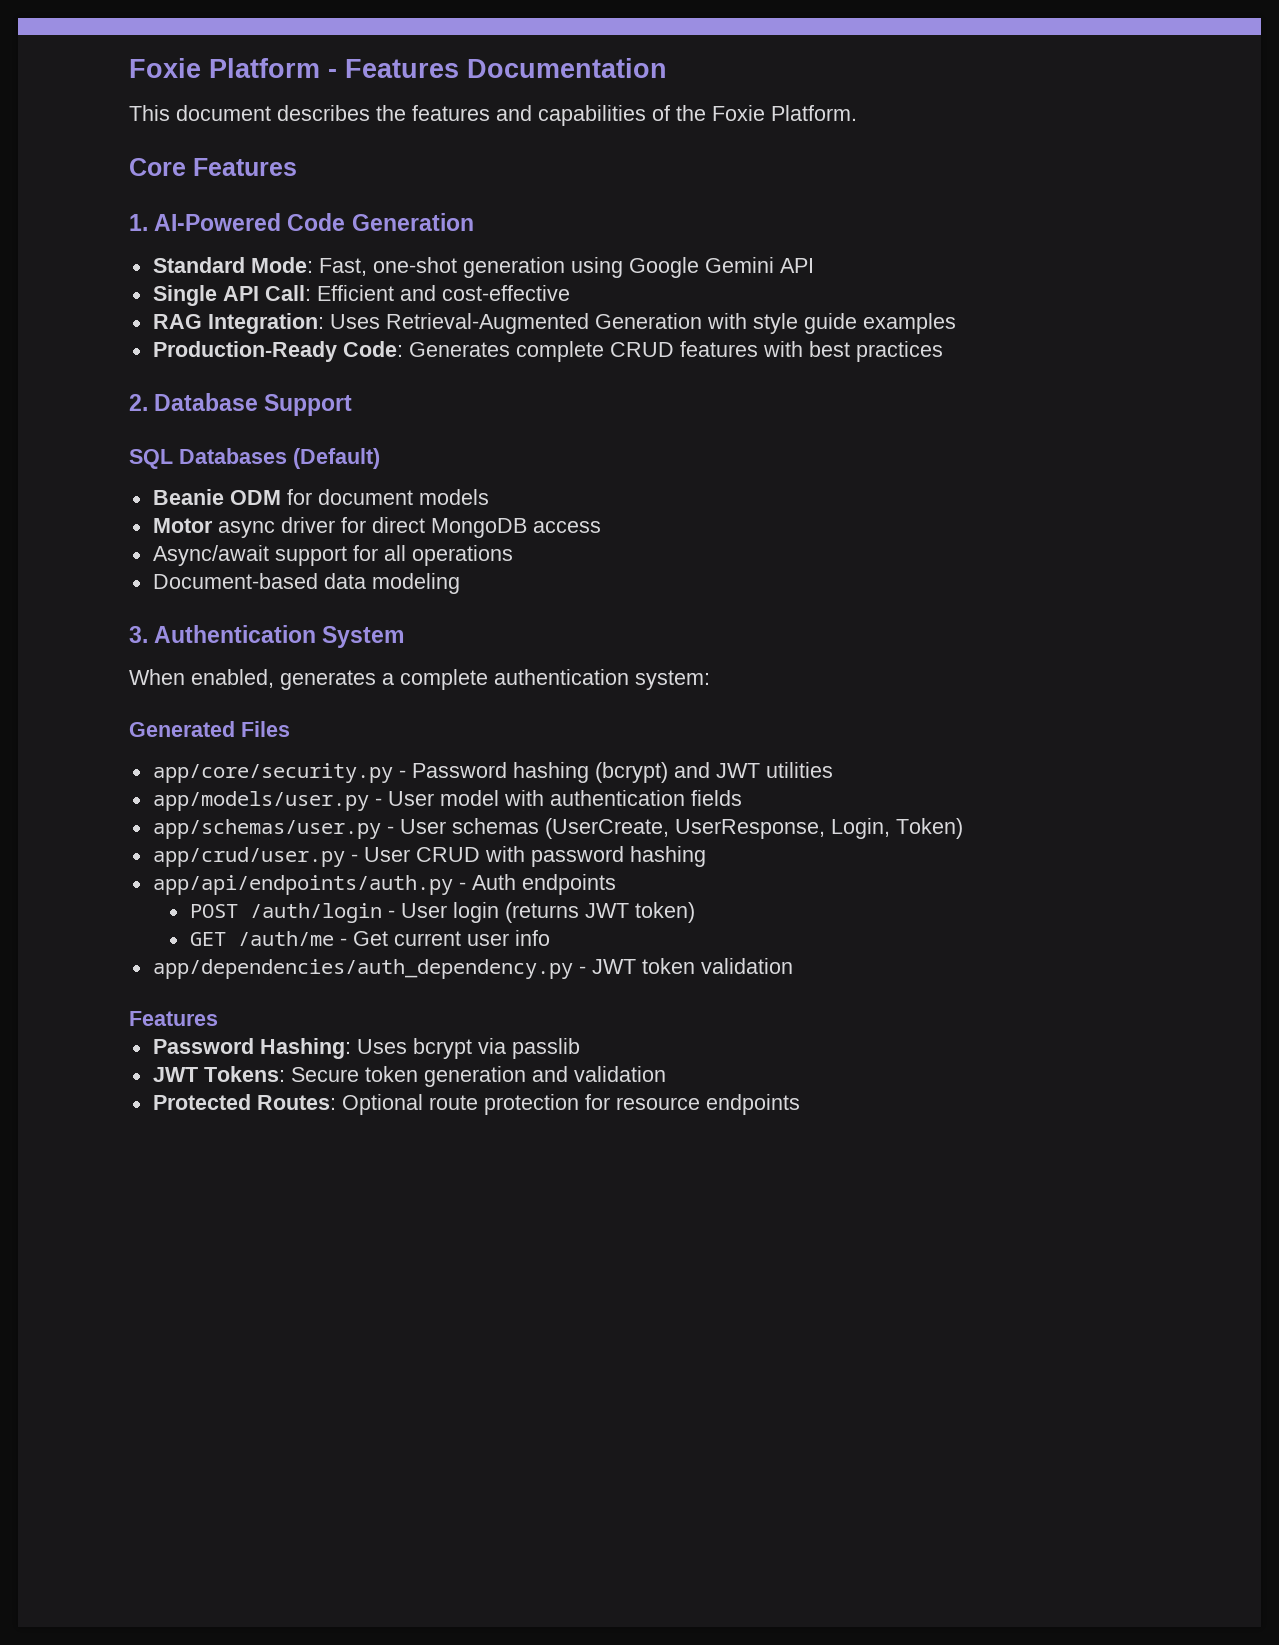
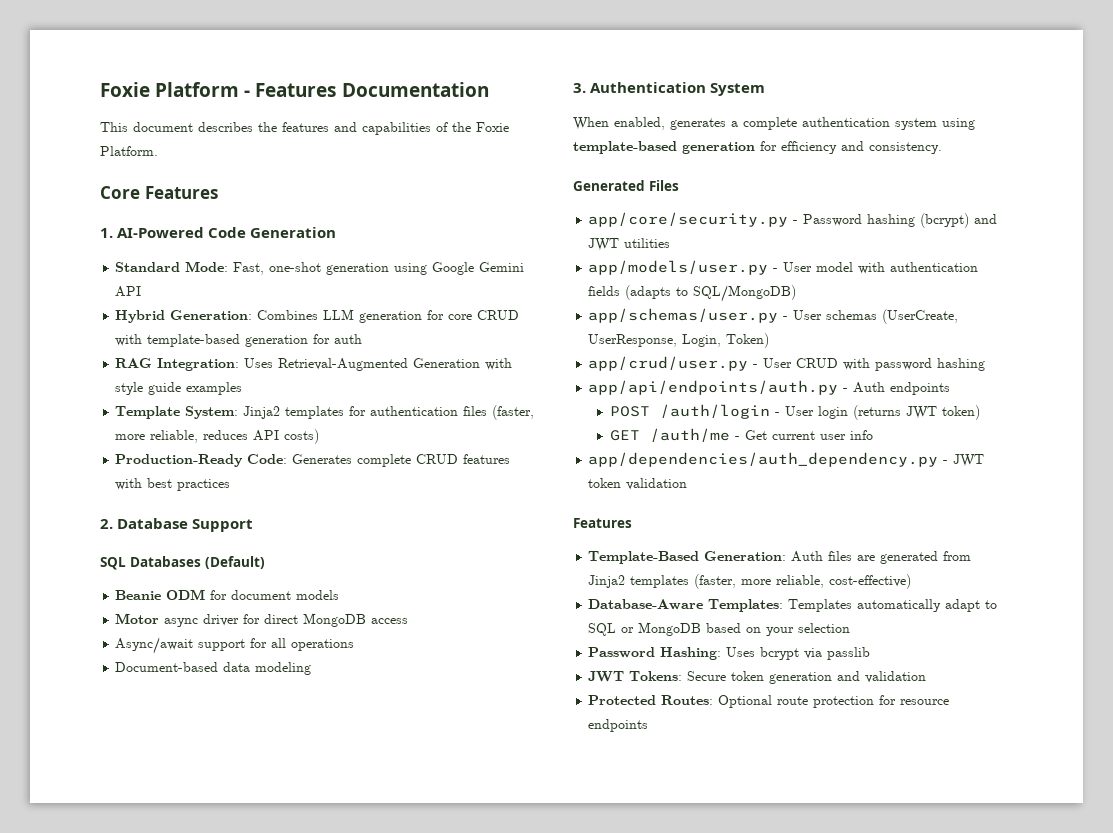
- Single API Call: Efficient and cost-effective
+ Hybrid Generation: Combines LLM generation for core CRUD with template-based generation for auth
+ Template System: Jinja2 templates for authentication files (faster, more reliable, reduces API costs)
- When enabled, generates a complete authentication system:
+ When enabled, generates a complete authentication system using template-based generation for efficiency and consistency.
- app/models/user.py - User model with authentication fields
+ app/models/user.py - User model with authentication fields (adapts to SQL/MongoDB)
+ Template-Based Generation: Auth files are generated from Jinja2 templates (faster, more reliable, cost-effective)
+ Database-Aware Templates: Templates automatically adapt to SQL or MongoDB based on your selection

